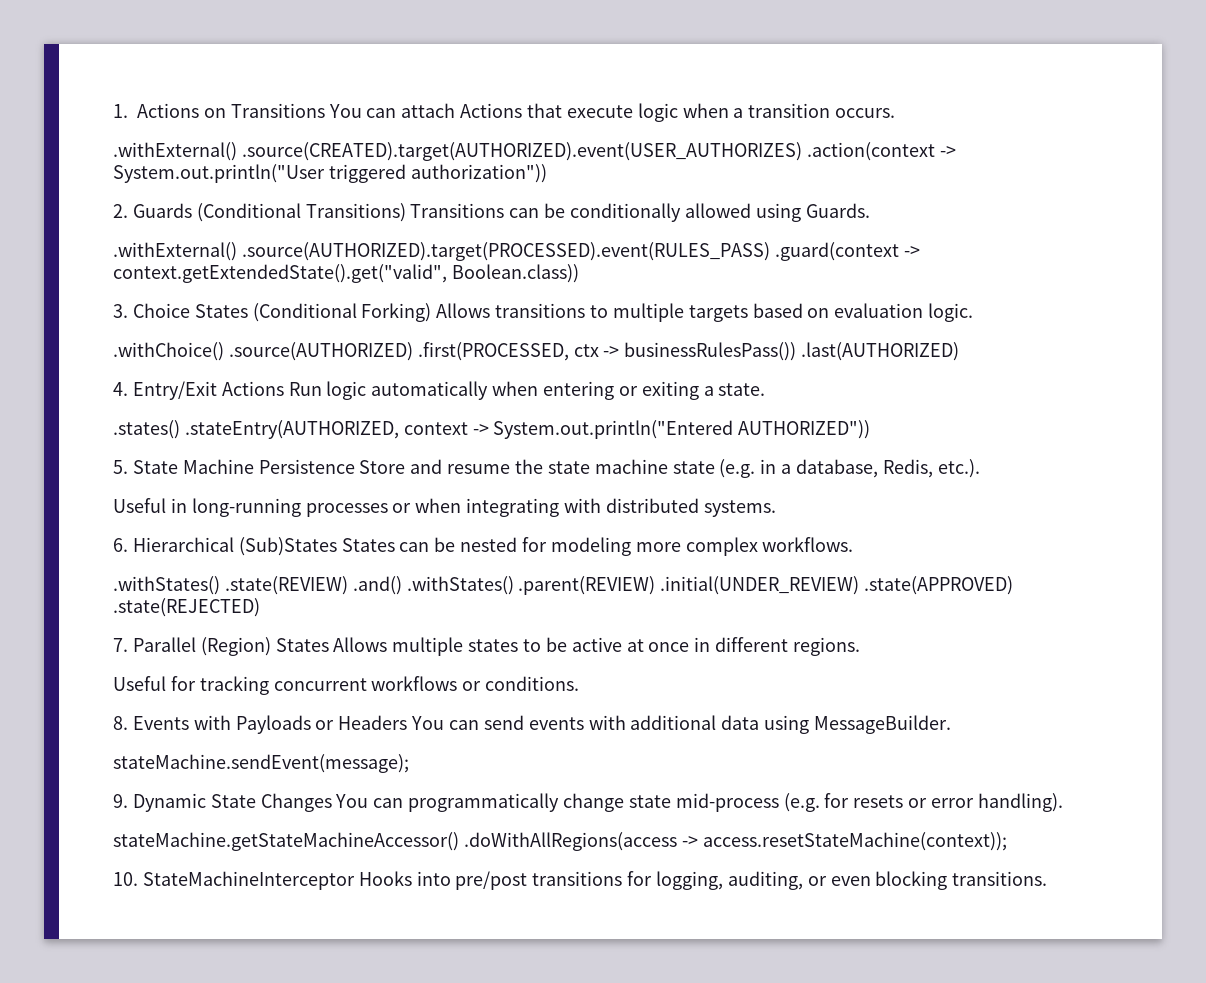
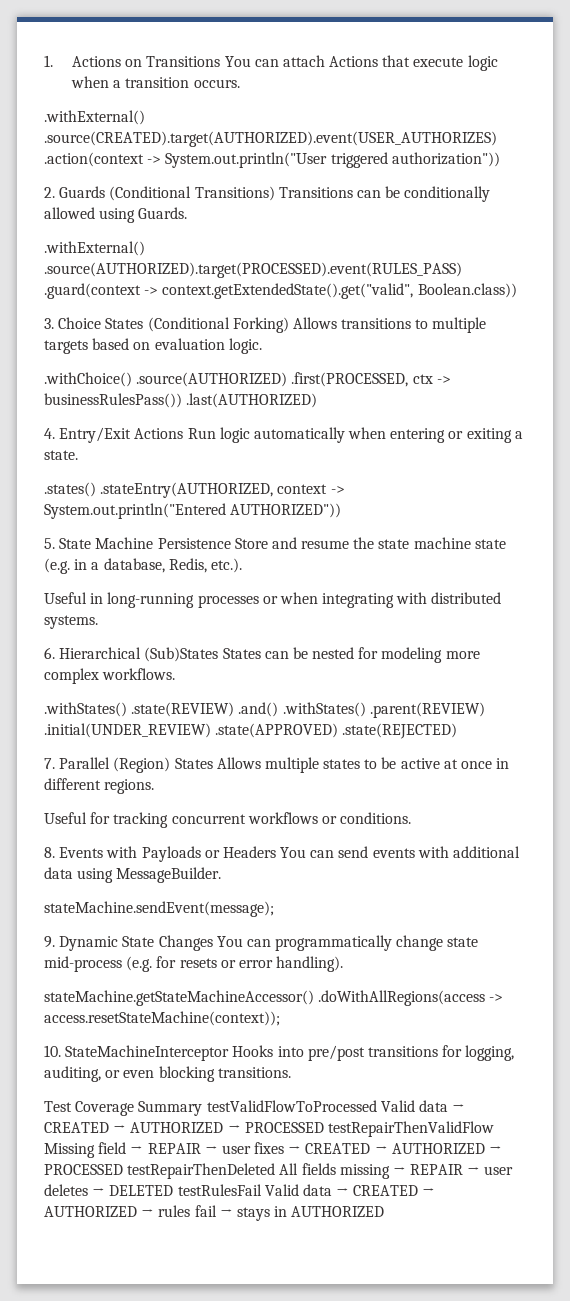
+ Test Coverage Summary testValidFlowToProcessed Valid data → CREATED → AUTHORIZED → PROCESSED testRepairThenValidFlow Missing field → REPAIR → user fixes → CREATED → AUTHORIZED → PROCESSED testRepairThenDeleted All fields missing → REPAIR → user deletes → DELETED testRulesFail Valid data → CREATED → AUTHORIZED → rules fail → stays in AUTHORIZED

